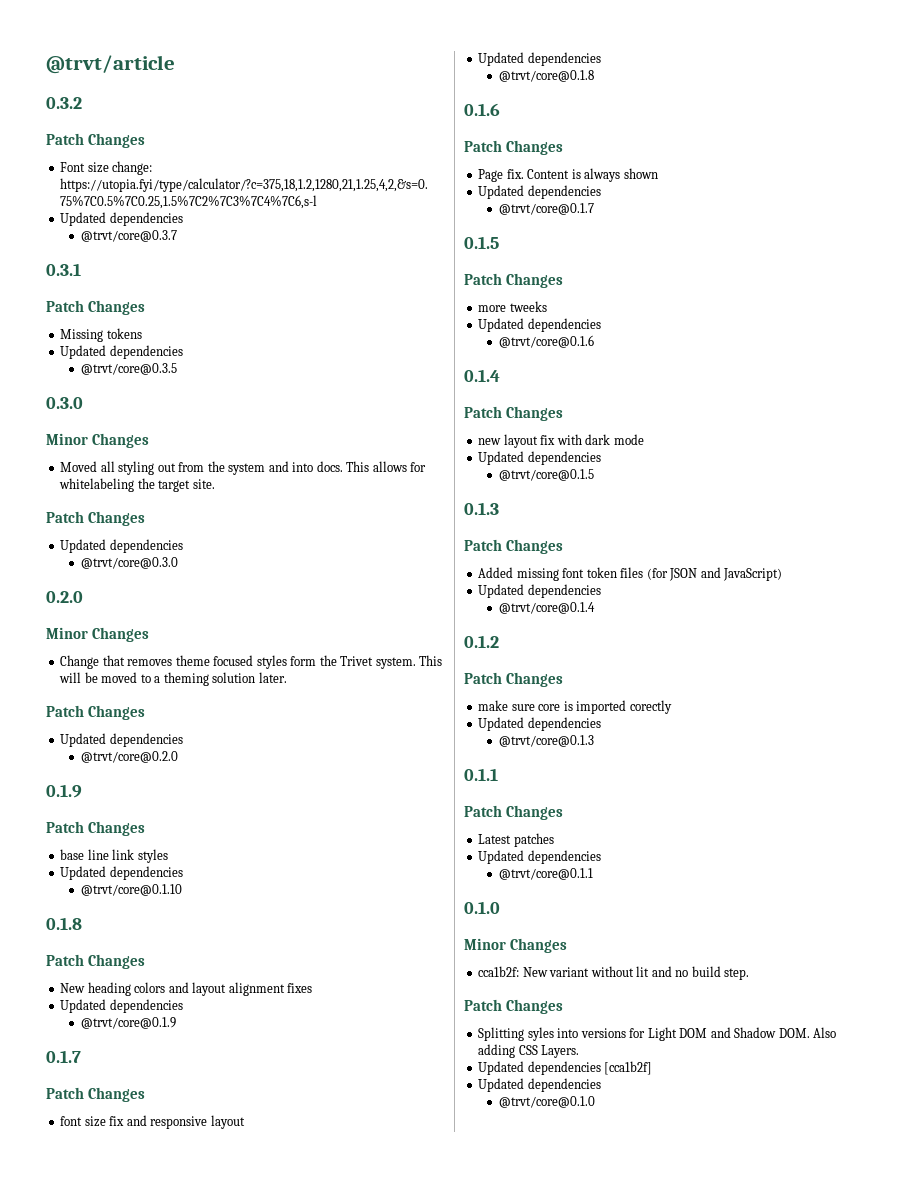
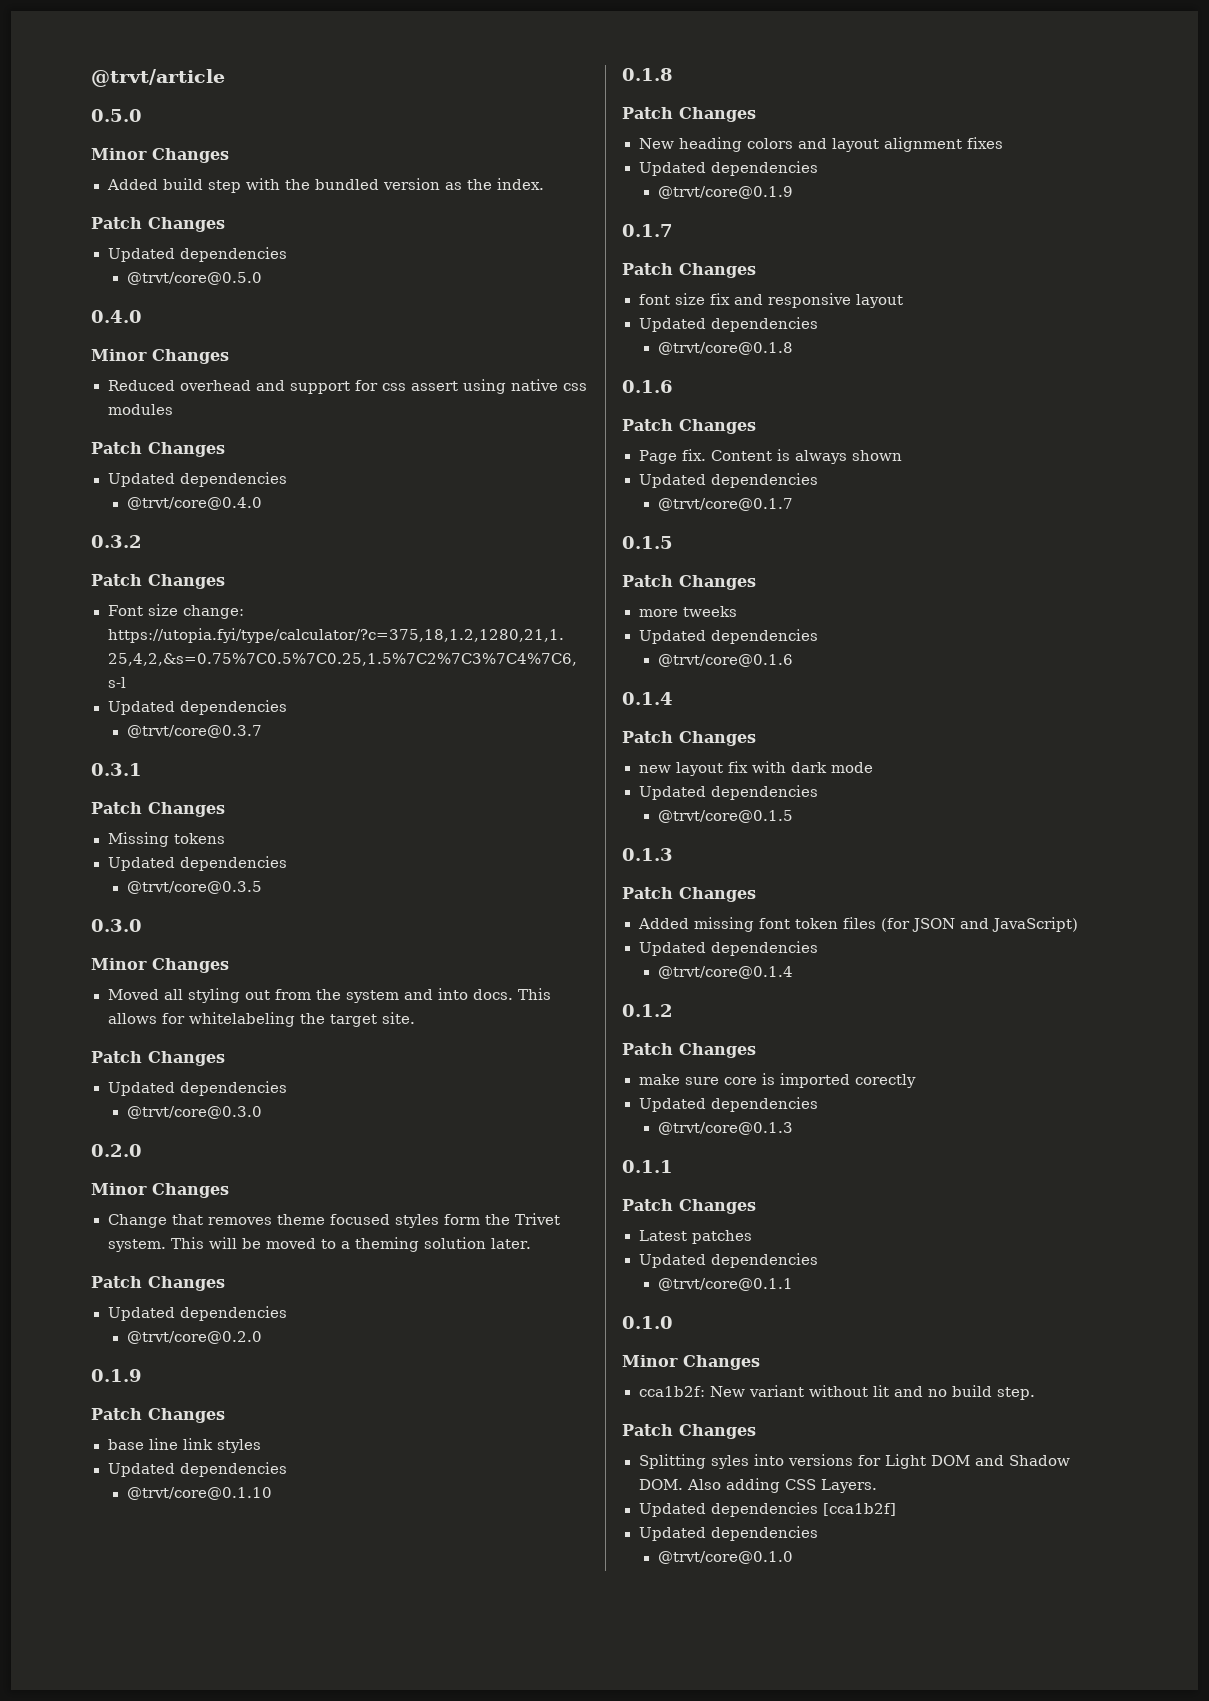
+ 0.5.0
+ Minor Changes
+ Added build step with the bundled version as the index.
+ Patch Changes
+ Updated dependencies
+ @trvt/core@0.5.0
+ 0.4.0
+ Minor Changes
+ Reduced overhead and support for css assert using native css modules
+ Patch Changes
+ Updated dependencies
+ @trvt/core@0.4.0

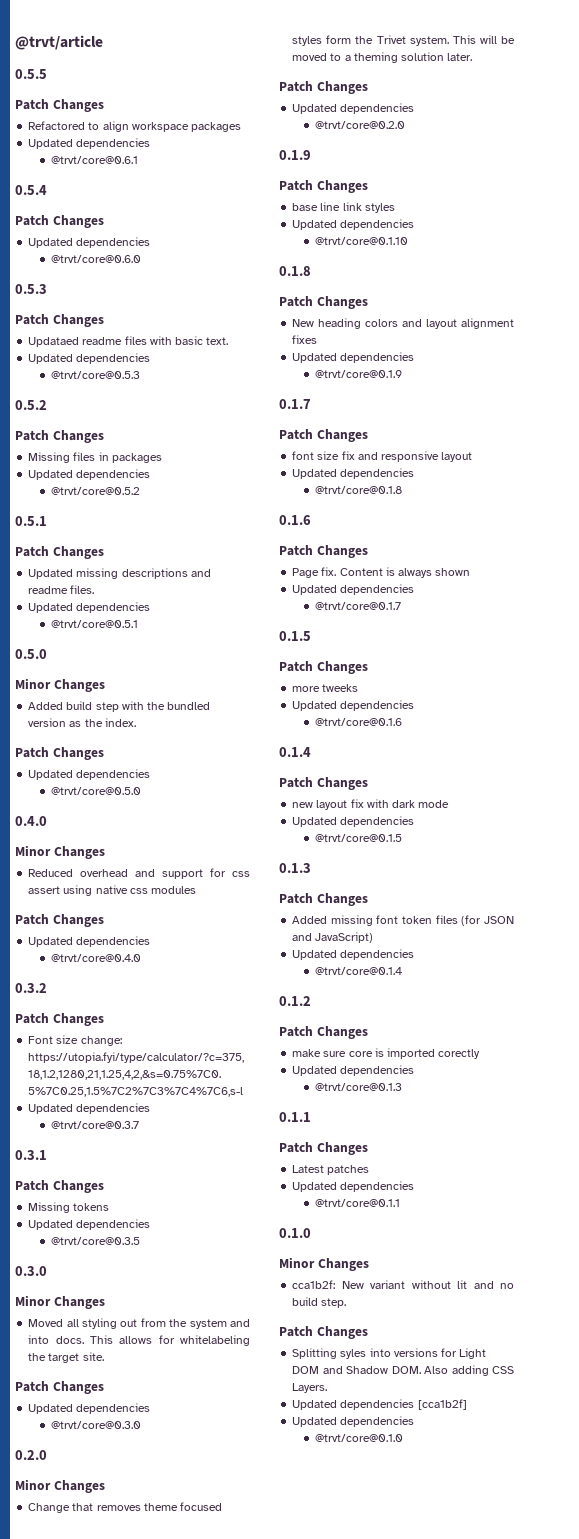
+ 0.5.5
+ Patch Changes
+ Refactored to align workspace packages
+ Updated dependencies
+ @trvt/core@0.6.1
+ 0.5.4
+ Patch Changes
+ Updated dependencies
+ @trvt/core@0.6.0
+ 0.5.3
+ Patch Changes
+ Updataed readme files with basic text.
+ Updated dependencies
+ @trvt/core@0.5.3
+ 0.5.2
+ Patch Changes
+ Missing files in packages
+ Updated dependencies
+ @trvt/core@0.5.2
+ 0.5.1
+ Patch Changes
+ Updated missing descriptions and readme files.
+ Updated dependencies
+ @trvt/core@0.5.1

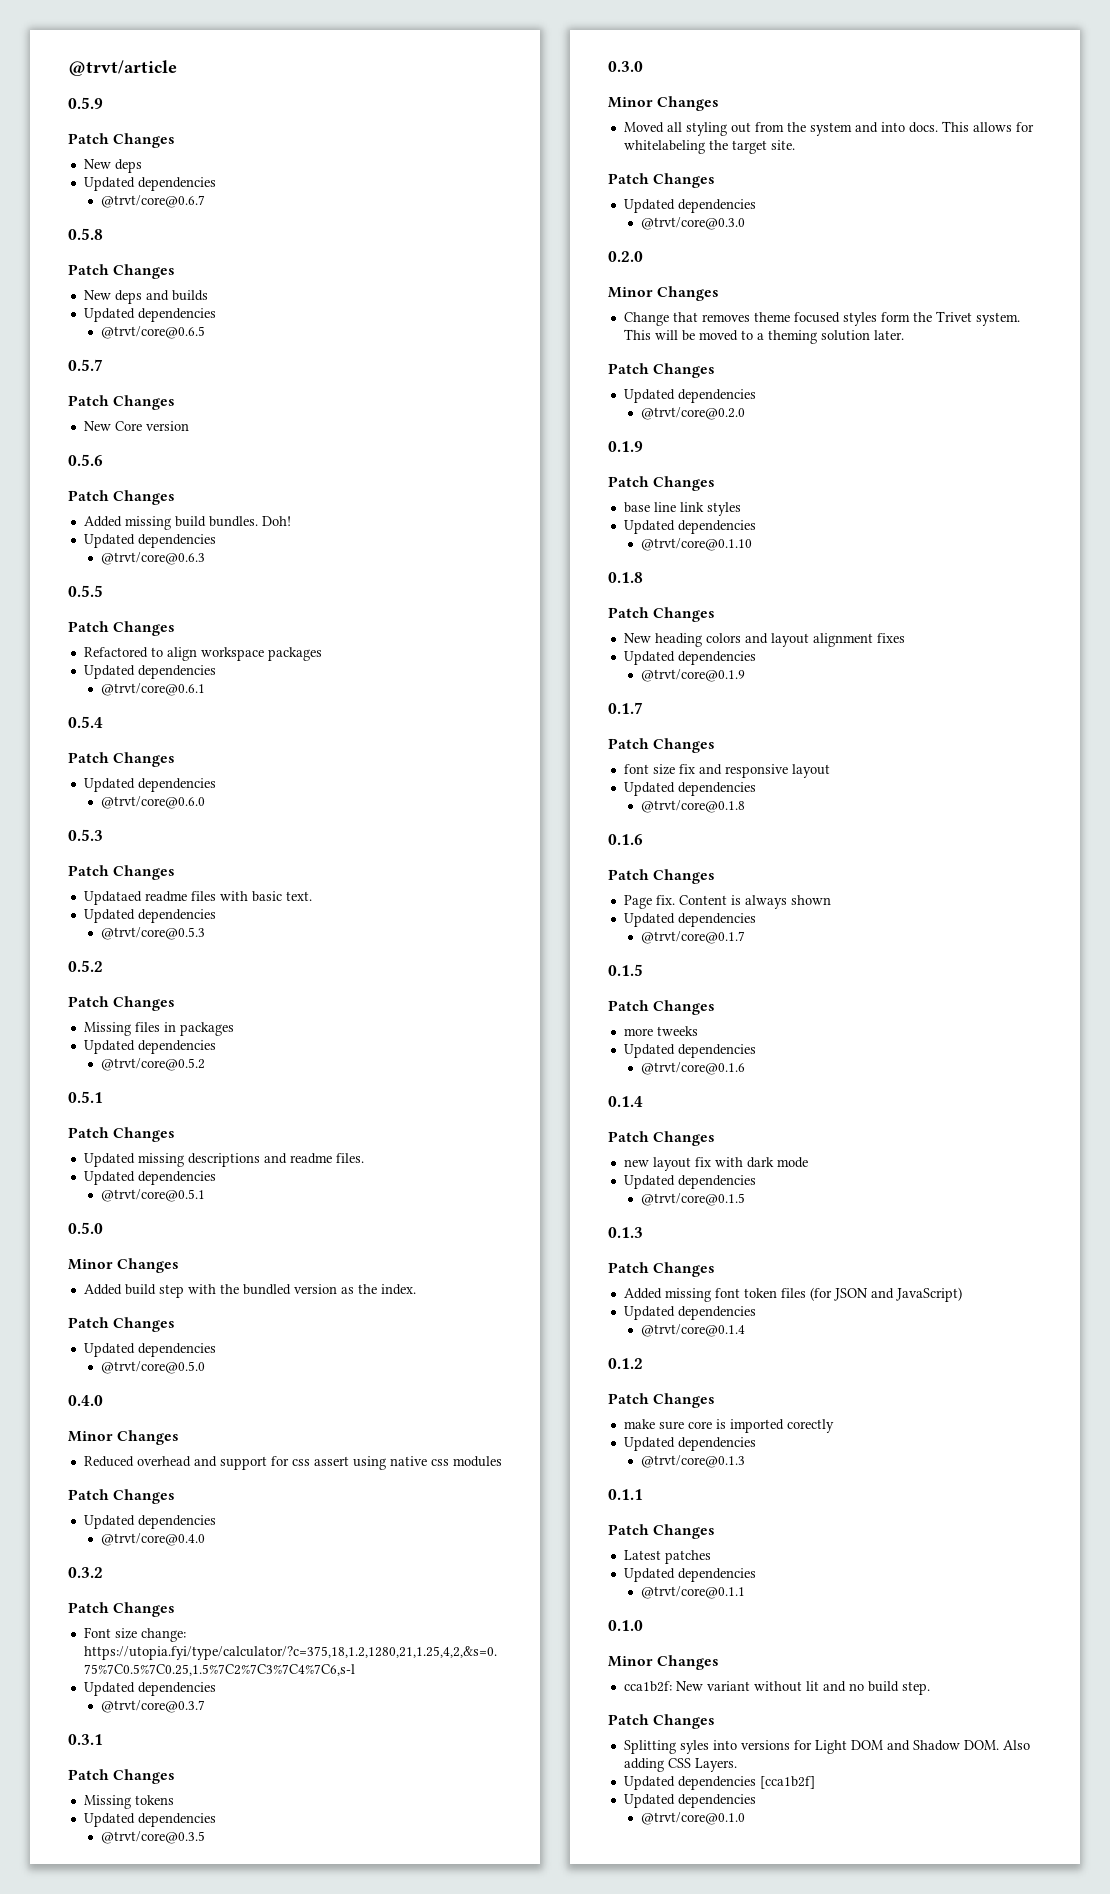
+ 0.5.9
+ Patch Changes
+ New deps
+ Updated dependencies
+ @trvt/core@0.6.7
+ 0.5.8
+ Patch Changes
+ New deps and builds
+ Updated dependencies
+ @trvt/core@0.6.5
+ 0.5.7
+ Patch Changes
+ New Core version
+ 0.5.6
+ Patch Changes
+ Added missing build bundles. Doh!
+ Updated dependencies
+ @trvt/core@0.6.3

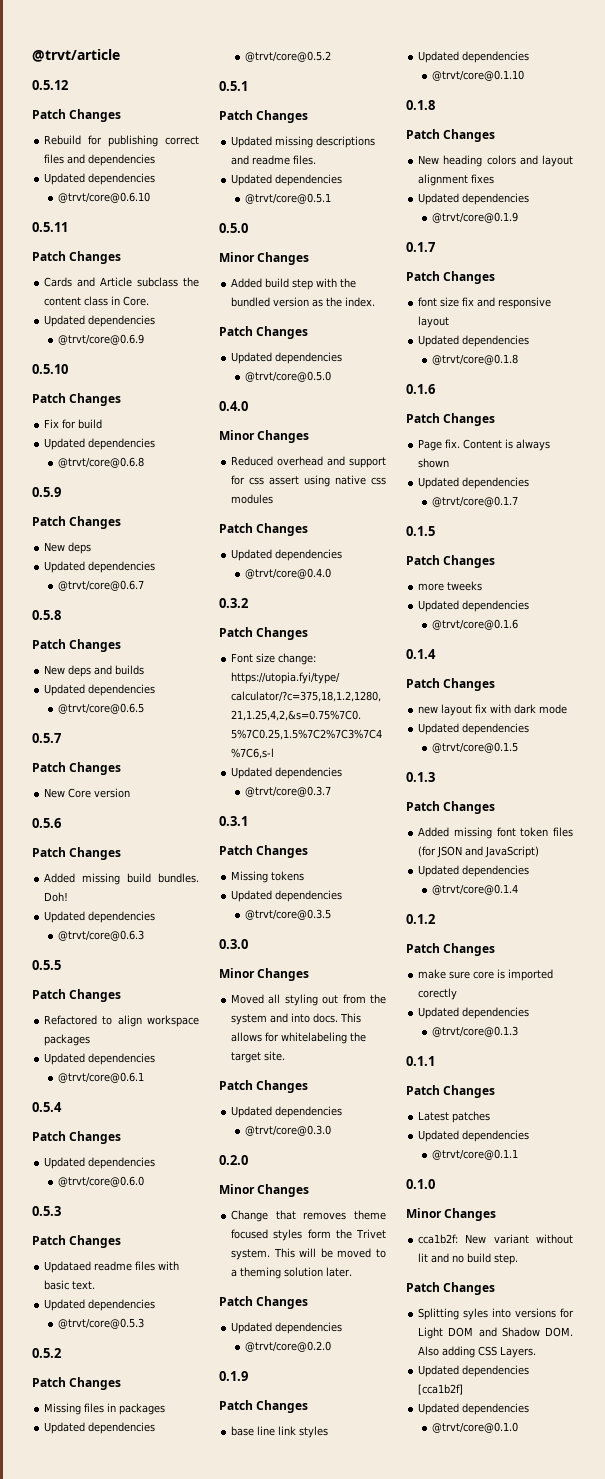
+ 0.5.12
+ Patch Changes
+ Rebuild for publishing correct files and dependencies
+ Updated dependencies
+ @trvt/core@0.6.10
+ 0.5.11
+ Patch Changes
+ Cards and Article subclass the content class in Core.
+ Updated dependencies
+ @trvt/core@0.6.9
+ 0.5.10
+ Patch Changes
+ Fix for build
+ Updated dependencies
+ @trvt/core@0.6.8

